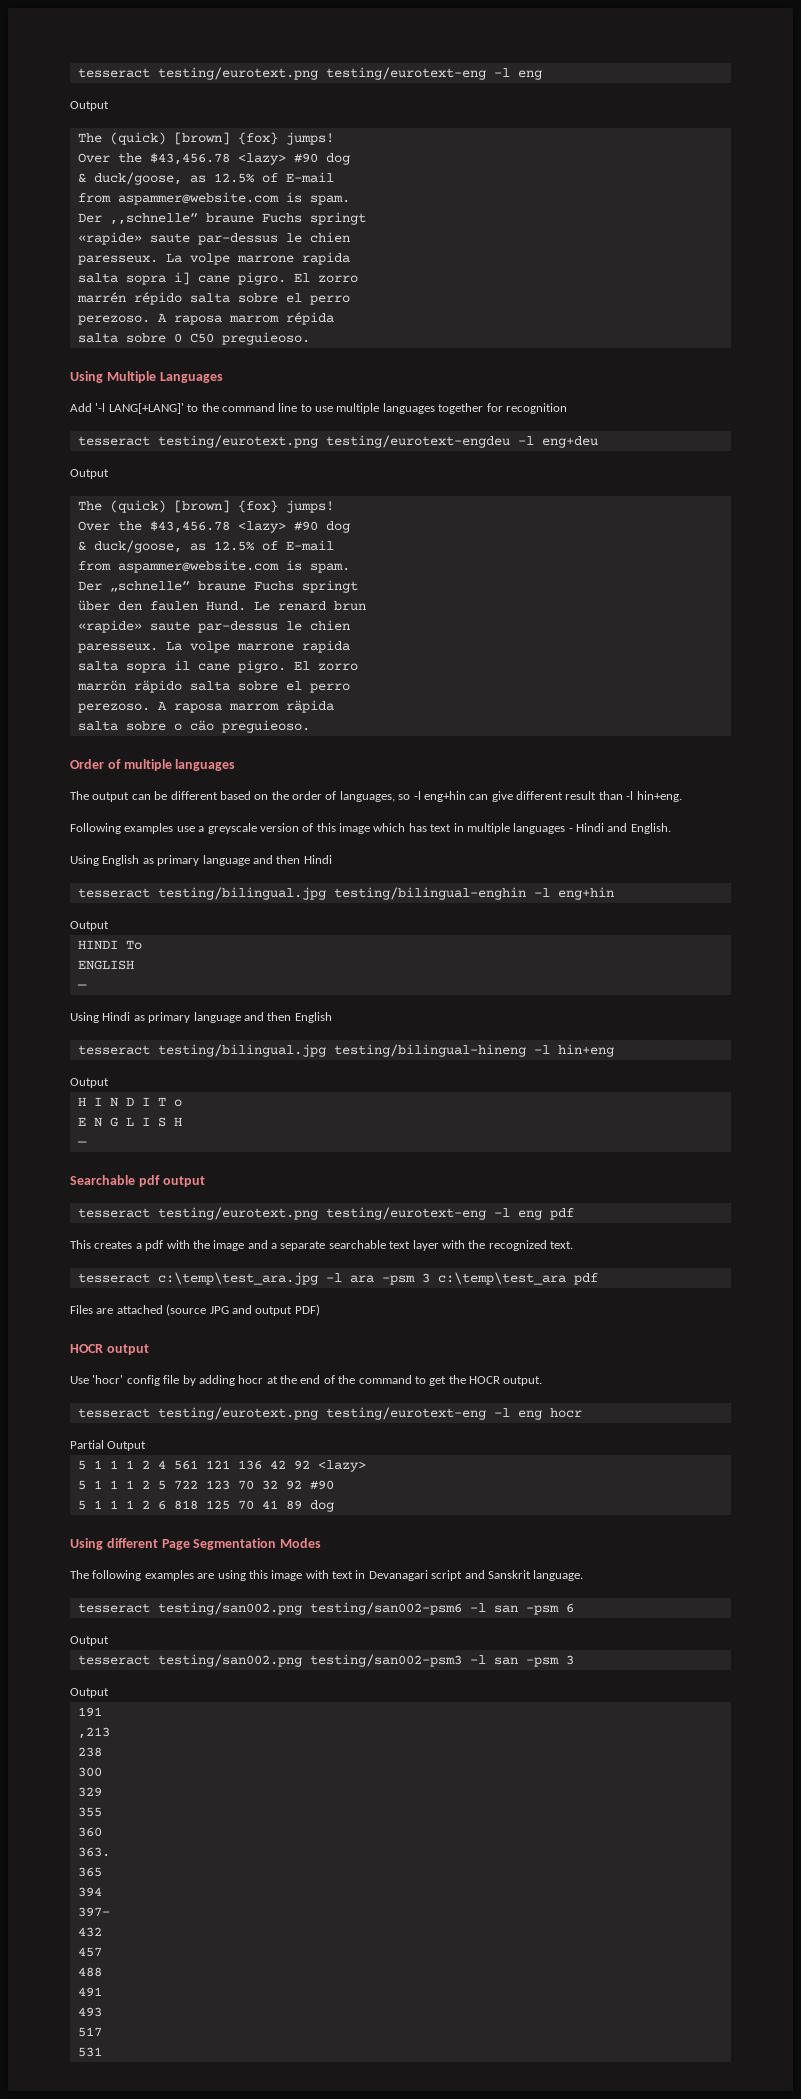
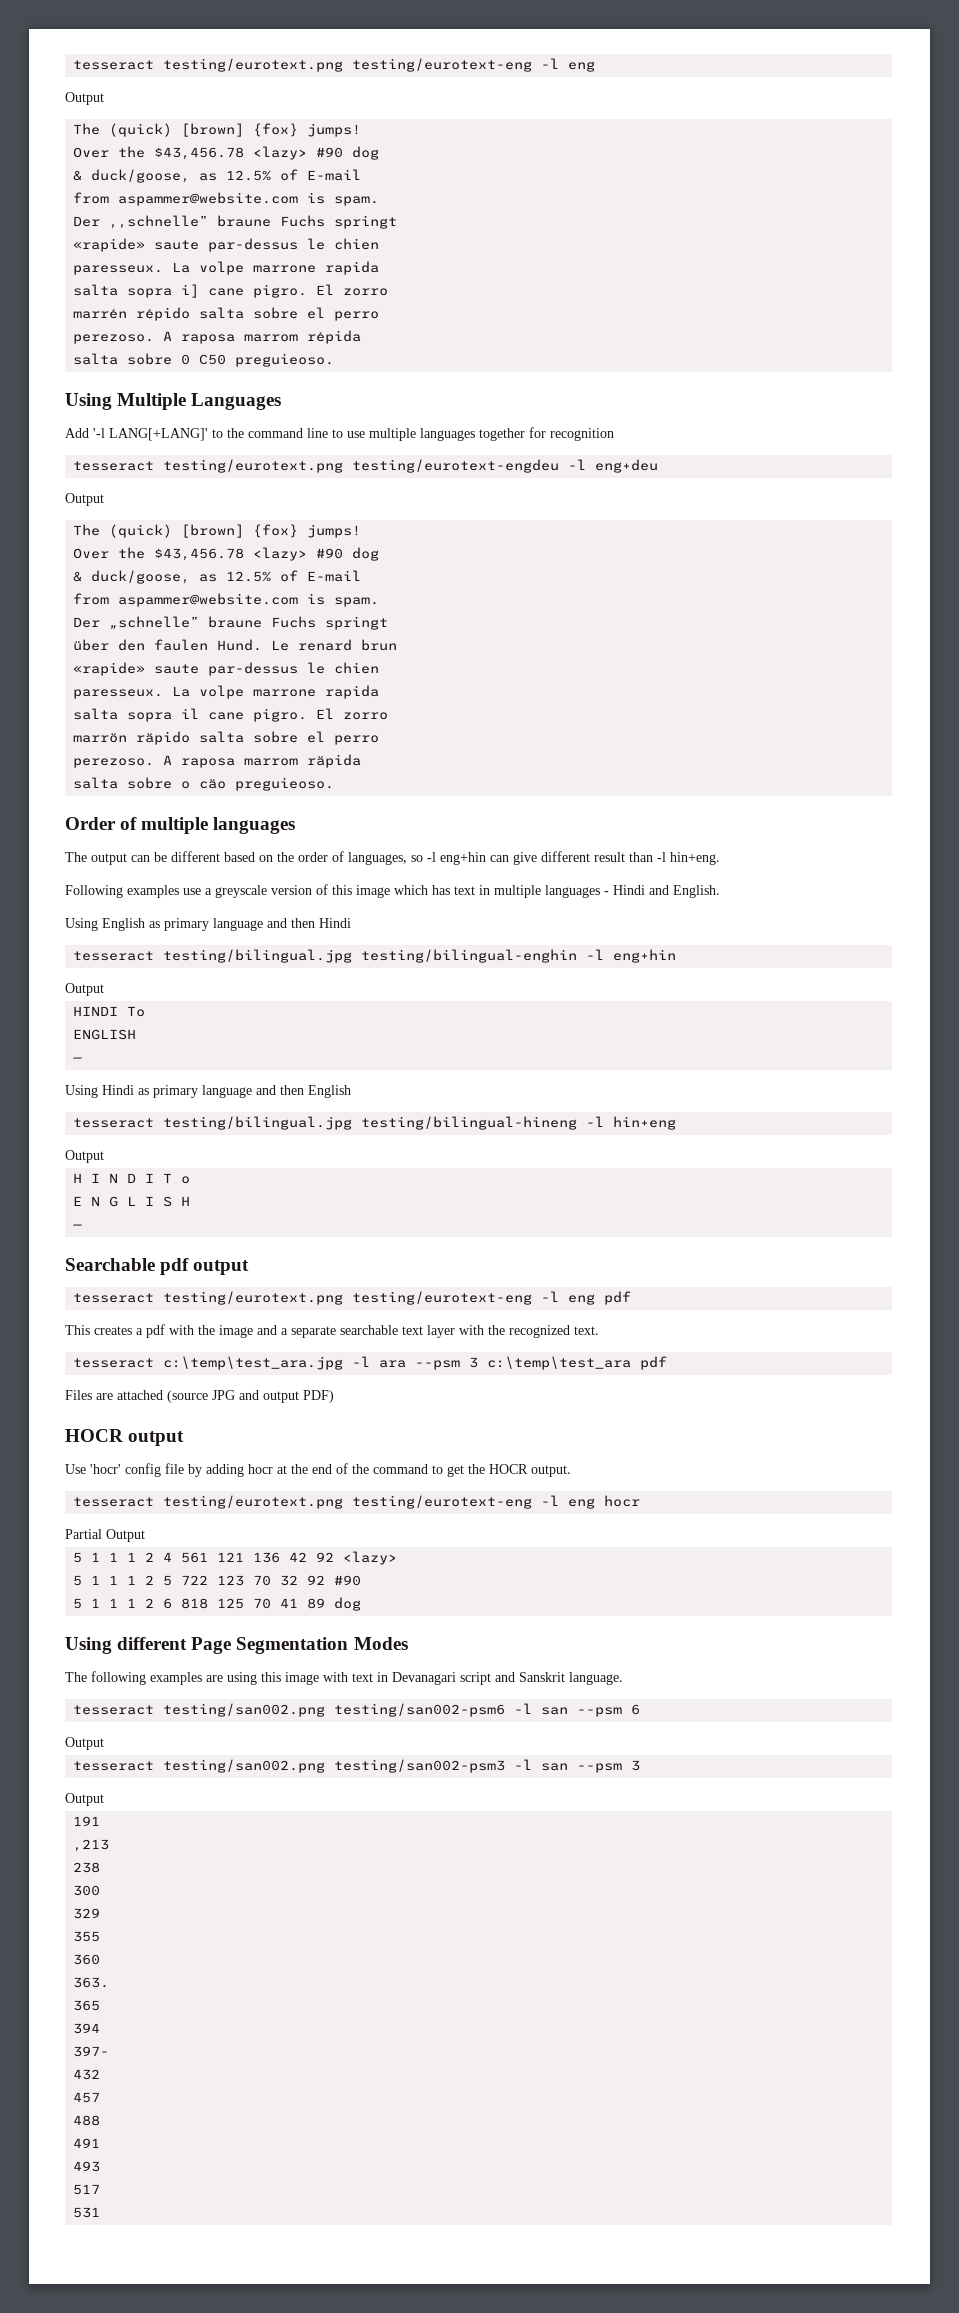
- tesseract c:\temp\test_ara.jpg -l ara -psm 3 c:\temp\test_ara pdf
+ tesseract c:\temp\test_ara.jpg -l ara --psm 3 c:\temp\test_ara pdf
- tesseract testing/san002.png testing/san002-psm6 -l san -psm 6
+ tesseract testing/san002.png testing/san002-psm6 -l san --psm 6
- tesseract testing/san002.png testing/san002-psm3 -l san -psm 3
+ tesseract testing/san002.png testing/san002-psm3 -l san --psm 3

